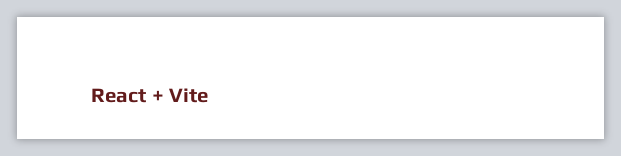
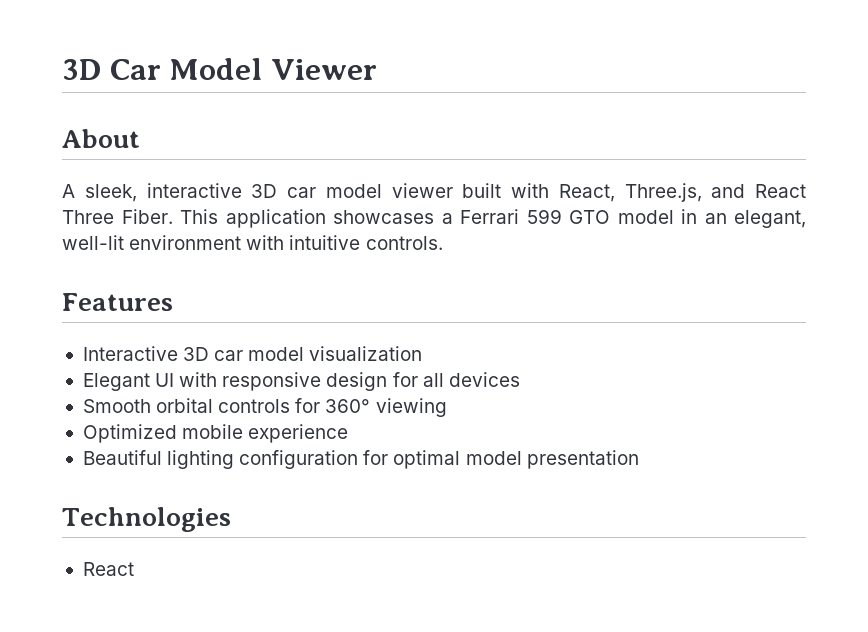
- React + Vite
+ 3D Car Model Viewer
+ About
+ A sleek, interactive 3D car model viewer built with React, Three.js, and React Three Fiber. This application showcases a Ferrari 599 GTO model in an elegant, well-lit environment with intuitive controls.
+ Features
+ Interactive 3D car model visualization
+ Elegant UI with responsive design for all devices
+ Smooth orbital controls for 360° viewing
+ Optimized mobile experience
+ Beautiful lighting configuration for optimal model presentation
+ Technologies
+ React

